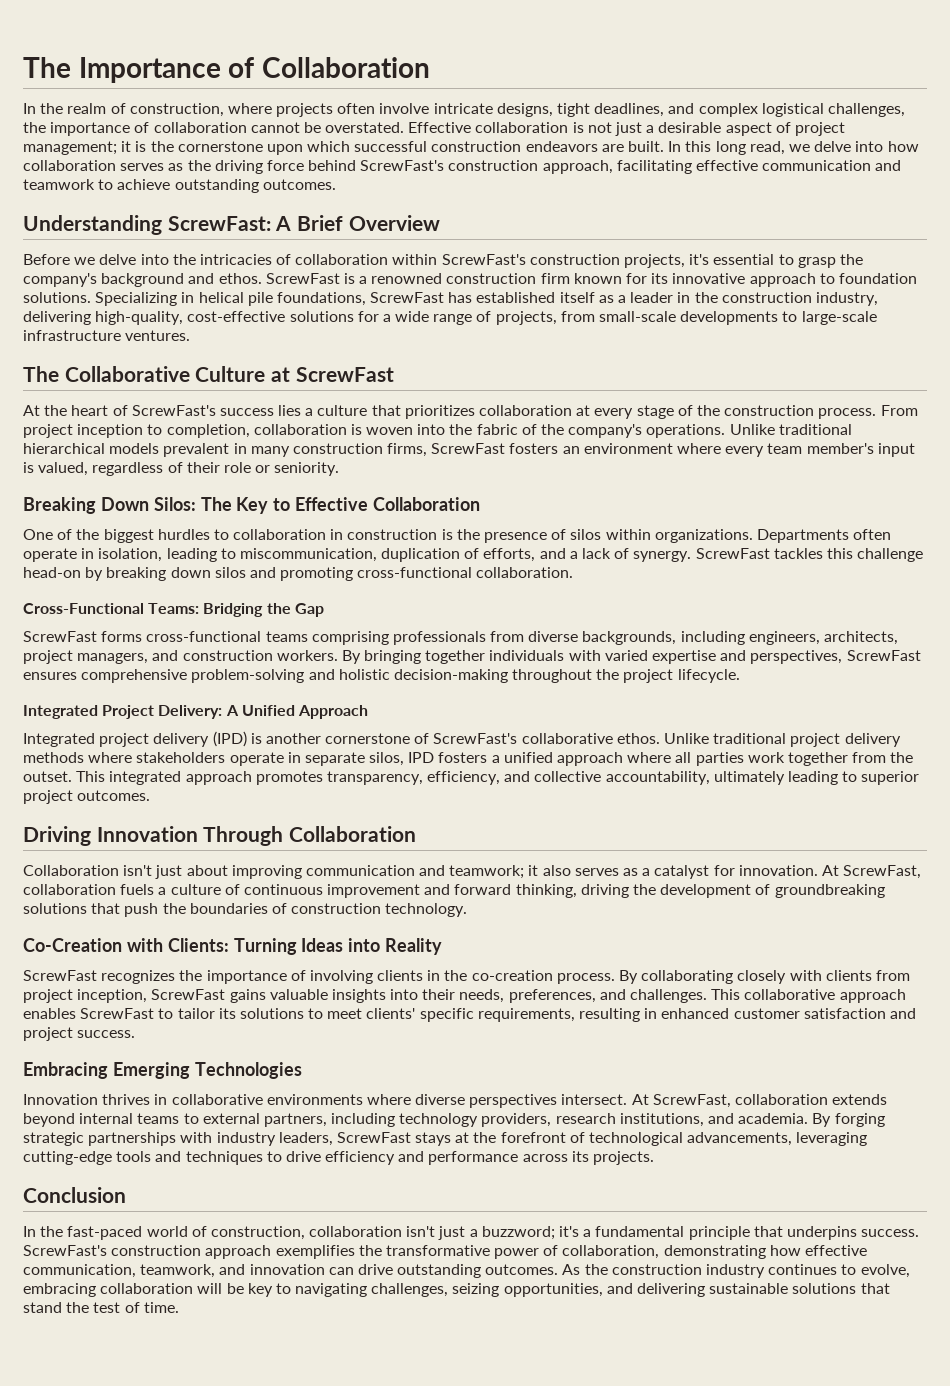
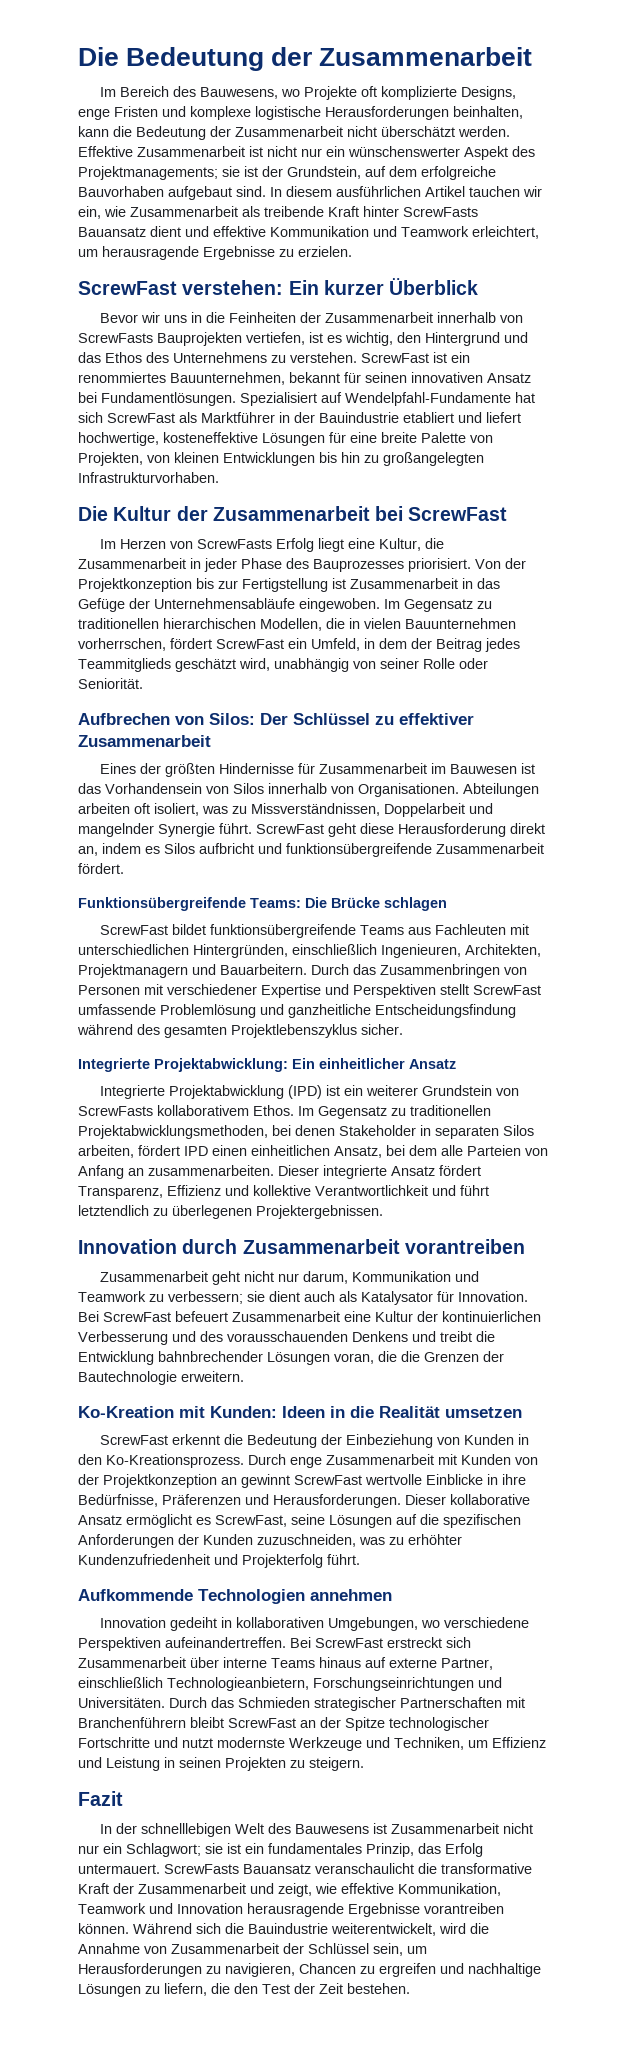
- The Importance of Collaboration
- In the realm of construction, where projects often involve intricate designs, tight deadlines, and complex logistical challenges, the importance of collaboration cannot be overstated. Effective collaboration is not just a desirable aspect of project management; it is the cornerstone upon which successful construction endeavors are built. In this long read, we delve into how collaboration serves as the driving force behind ScrewFast's construction approach, facilitating effective communication and teamwork to achieve outstanding outcomes.
- Understanding ScrewFast: A Brief Overview
- Before we delve into the intricacies of collaboration within ScrewFast's construction projects, it's essential to grasp the company's background and ethos. ScrewFast is a renowned construction firm known for its innovative approach to foundation solutions. Specializing in helical pile foundations, ScrewFast has established itself as a leader in the construction industry, delivering high-quality, cost-effective solutions for a wide range of projects, from small-scale developments to large-scale infrastructure ventures.
- The Collaborative Culture at ScrewFast
- At the heart of ScrewFast's success lies a culture that prioritizes collaboration at every stage of the construction process. From project inception to completion, collaboration is woven into the fabric of the company's operations. Unlike traditional hierarchical models prevalent in many construction firms, ScrewFast fosters an environment where every team member's input is valued, regardless of their role or seniority.
- Breaking Down Silos: The Key to Effective Collaboration
- One of the biggest hurdles to collaboration in construction is the presence of silos within organizations. Departments often operate in isolation, leading to miscommunication, duplication of efforts, and a lack of synergy. ScrewFast tackles this challenge head-on by breaking down silos and promoting cross-functional collaboration.
- Cross-Functional Teams: Bridging the Gap
- ScrewFast forms cross-functional teams comprising professionals from diverse backgrounds, including engineers, architects, project managers, and construction workers. By bringing together individuals with varied expertise and perspectives, ScrewFast ensures comprehensive problem-solving and holistic decision-making throughout the project lifecycle.
- Integrated Project Delivery: A Unified Approach
- Integrated project delivery (IPD) is another cornerstone of ScrewFast's collaborative ethos. Unlike traditional project delivery methods where stakeholders operate in separate silos, IPD fosters a unified approach where all parties work together from the outset. This integrated approach promotes transparency, efficiency, and collective accountability, ultimately leading to superior project outcomes.
- Driving Innovation Through Collaboration
- Collaboration isn't just about improving communication and teamwork; it also serves as a catalyst for innovation. At ScrewFast, collaboration fuels a culture of continuous improvement and forward thinking, driving the development of groundbreaking solutions that push the boundaries of construction technology.
- Co-Creation with Clients: Turning Ideas into Reality
- ScrewFast recognizes the importance of involving clients in the co-creation process. By collaborating closely with clients from project inception, ScrewFast gains valuable insights into their needs, preferences, and challenges. This collaborative approach enables ScrewFast to tailor its solutions to meet clients' specific requirements, resulting in enhanced customer satisfaction and project success.
- Embracing Emerging Technologies
- Innovation thrives in collaborative environments where diverse perspectives intersect. At ScrewFast, collaboration extends beyond internal teams to external partners, including technology providers, research institutions, and academia. By forging strategic partnerships with industry leaders, ScrewFast stays at the forefront of technological advancements, leveraging cutting-edge tools and techniques to drive efficiency and performance across its projects.
- Conclusion
- In the fast-paced world of construction, collaboration isn't just a buzzword; it's a fundamental principle that underpins success. ScrewFast's construction approach exemplifies the transformative power of collaboration, demonstrating how effective communication, teamwork, and innovation can drive outstanding outcomes. As the construction industry continues to evolve, embracing collaboration will be key to navigating challenges, seizing opportunities, and delivering sustainable solutions that stand the test of time.
+ Die Bedeutung der Zusammenarbeit
+ Im Bereich des Bauwesens, wo Projekte oft komplizierte Designs, enge Fristen und komplexe logistische Herausforderungen beinhalten, kann die Bedeutung der Zusammenarbeit nicht überschätzt werden. Effektive Zusammenarbeit ist nicht nur ein wünschenswerter Aspekt des Projektmanagements; sie ist der Grundstein, auf dem erfolgreiche Bauvorhaben aufgebaut sind. In diesem ausführlichen Artikel tauchen wir ein, wie Zusammenarbeit als treibende Kraft hinter ScrewFasts Bauansatz dient und effektive Kommunikation und Teamwork erleichtert, um herausragende Ergebnisse zu erzielen.
+ ScrewFast verstehen: Ein kurzer Überblick
+ Bevor wir uns in die Feinheiten der Zusammenarbeit innerhalb von ScrewFasts Bauprojekten vertiefen, ist es wichtig, den Hintergrund und das Ethos des Unternehmens zu verstehen. ScrewFast ist ein renommiertes Bauunternehmen, bekannt für seinen innovativen Ansatz bei Fundamentlösungen. Spezialisiert auf Wendelpfahl-Fundamente hat sich ScrewFast als Marktführer in der Bauindustrie etabliert und liefert hochwertige, kosteneffektive Lösungen für eine breite Palette von Projekten, von kleinen Entwicklungen bis hin zu großangelegten Infrastrukturvorhaben.
+ Die Kultur der Zusammenarbeit bei ScrewFast
+ Im Herzen von ScrewFasts Erfolg liegt eine Kultur, die Zusammenarbeit in jeder Phase des Bauprozesses priorisiert. Von der Projektkonzeption bis zur Fertigstellung ist Zusammenarbeit in das Gefüge der Unternehmensabläufe eingewoben. Im Gegensatz zu traditionellen hierarchischen Modellen, die in vielen Bauunternehmen vorherrschen, fördert ScrewFast ein Umfeld, in dem der Beitrag jedes Teammitglieds geschätzt wird, unabhängig von seiner Rolle oder Seniorität.
+ Aufbrechen von Silos: Der Schlüssel zu effektiver Zusammenarbeit
+ Eines der größten Hindernisse für Zusammenarbeit im Bauwesen ist das Vorhandensein von Silos innerhalb von Organisationen. Abteilungen arbeiten oft isoliert, was zu Missverständnissen, Doppelarbeit und mangelnder Synergie führt. ScrewFast geht diese Herausforderung direkt an, indem es Silos aufbricht und funktionsübergreifende Zusammenarbeit fördert.
+ Funktionsübergreifende Teams: Die Brücke schlagen
+ ScrewFast bildet funktionsübergreifende Teams aus Fachleuten mit unterschiedlichen Hintergründen, einschließlich Ingenieuren, Architekten, Projektmanagern und Bauarbeitern. Durch das Zusammenbringen von Personen mit verschiedener Expertise und Perspektiven stellt ScrewFast umfassende Problemlösung und ganzheitliche Entscheidungsfindung während des gesamten Projektlebenszyklus sicher.
+ Integrierte Projektabwicklung: Ein einheitlicher Ansatz
+ Integrierte Projektabwicklung (IPD) ist ein weiterer Grundstein von ScrewFasts kollaborativem Ethos. Im Gegensatz zu traditionellen Projektabwicklungsmethoden, bei denen Stakeholder in separaten Silos arbeiten, fördert IPD einen einheitlichen Ansatz, bei dem alle Parteien von Anfang an zusammenarbeiten. Dieser integrierte Ansatz fördert Transparenz, Effizienz und kollektive Verantwortlichkeit und führt letztendlich zu überlegenen Projektergebnissen.
+ Innovation durch Zusammenarbeit vorantreiben
+ Zusammenarbeit geht nicht nur darum, Kommunikation und Teamwork zu verbessern; sie dient auch als Katalysator für Innovation. Bei ScrewFast befeuert Zusammenarbeit eine Kultur der kontinuierlichen Verbesserung und des vorausschauenden Denkens und treibt die Entwicklung bahnbrechender Lösungen voran, die die Grenzen der Bautechnologie erweitern.
+ Ko-Kreation mit Kunden: Ideen in die Realität umsetzen
+ ScrewFast erkennt die Bedeutung der Einbeziehung von Kunden in den Ko-Kreationsprozess. Durch enge Zusammenarbeit mit Kunden von der Projektkonzeption an gewinnt ScrewFast wertvolle Einblicke in ihre Bedürfnisse, Präferenzen und Herausforderungen. Dieser kollaborative Ansatz ermöglicht es ScrewFast, seine Lösungen auf die spezifischen Anforderungen der Kunden zuzuschneiden, was zu erhöhter Kundenzufriedenheit und Projekterfolg führt.
+ Aufkommende Technologien annehmen
+ Innovation gedeiht in kollaborativen Umgebungen, wo verschiedene Perspektiven aufeinandertreffen. Bei ScrewFast erstreckt sich Zusammenarbeit über interne Teams hinaus auf externe Partner, einschließlich Technologieanbietern, Forschungseinrichtungen und Universitäten. Durch das Schmieden strategischer Partnerschaften mit Branchenführern bleibt ScrewFast an der Spitze technologischer Fortschritte und nutzt modernste Werkzeuge und Techniken, um Effizienz und Leistung in seinen Projekten zu steigern.
+ Fazit
+ In der schnelllebigen Welt des Bauwesens ist Zusammenarbeit nicht nur ein Schlagwort; sie ist ein fundamentales Prinzip, das Erfolg untermauert. ScrewFasts Bauansatz veranschaulicht die transformative Kraft der Zusammenarbeit und zeigt, wie effektive Kommunikation, Teamwork und Innovation herausragende Ergebnisse vorantreiben können. Während sich die Bauindustrie weiterentwickelt, wird die Annahme von Zusammenarbeit der Schlüssel sein, um Herausforderungen zu navigieren, Chancen zu ergreifen und nachhaltige Lösungen zu liefern, die den Test der Zeit bestehen.

